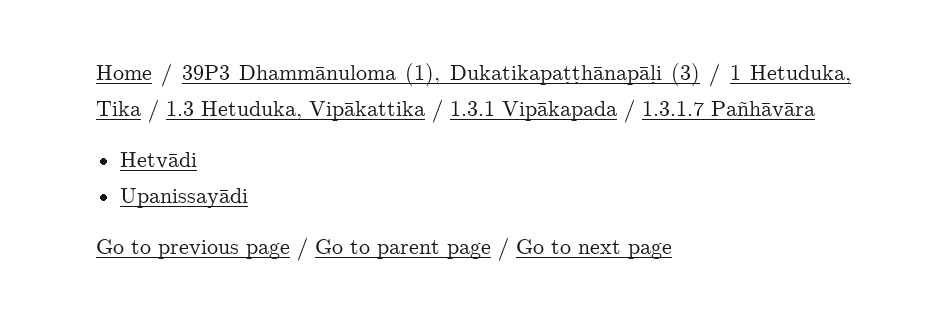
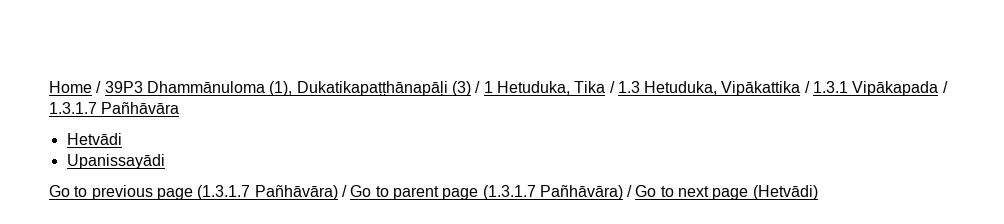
- Go to previous page / Go to parent page / Go to next page
+ Go to previous page (1.3.1.7 Pañhāvāra) / Go to parent page (1.3.1.7 Pañhāvāra) / Go to next page (Hetvādi)

